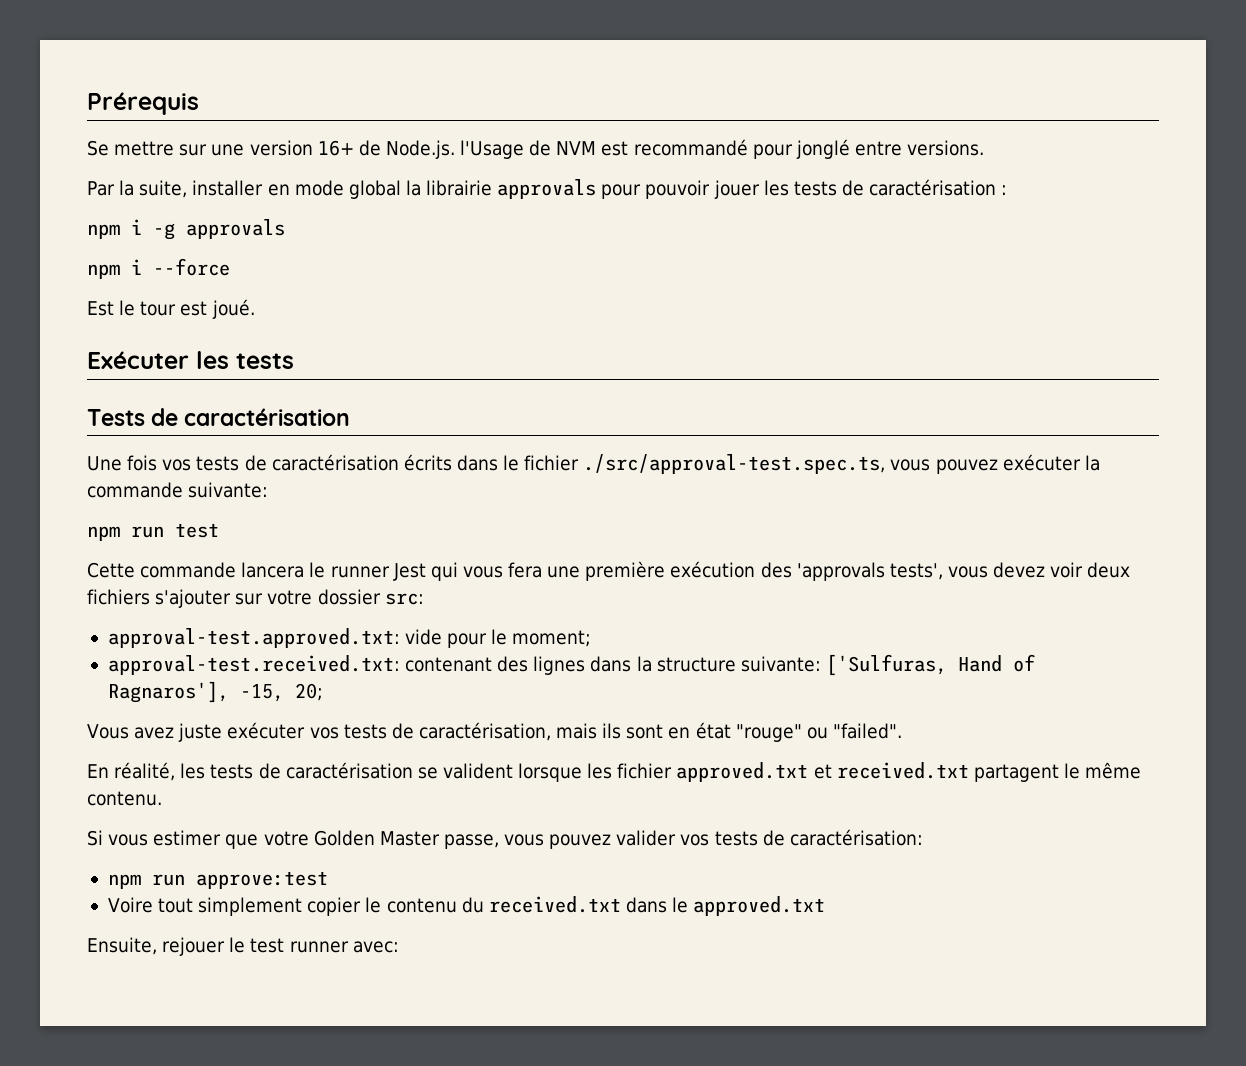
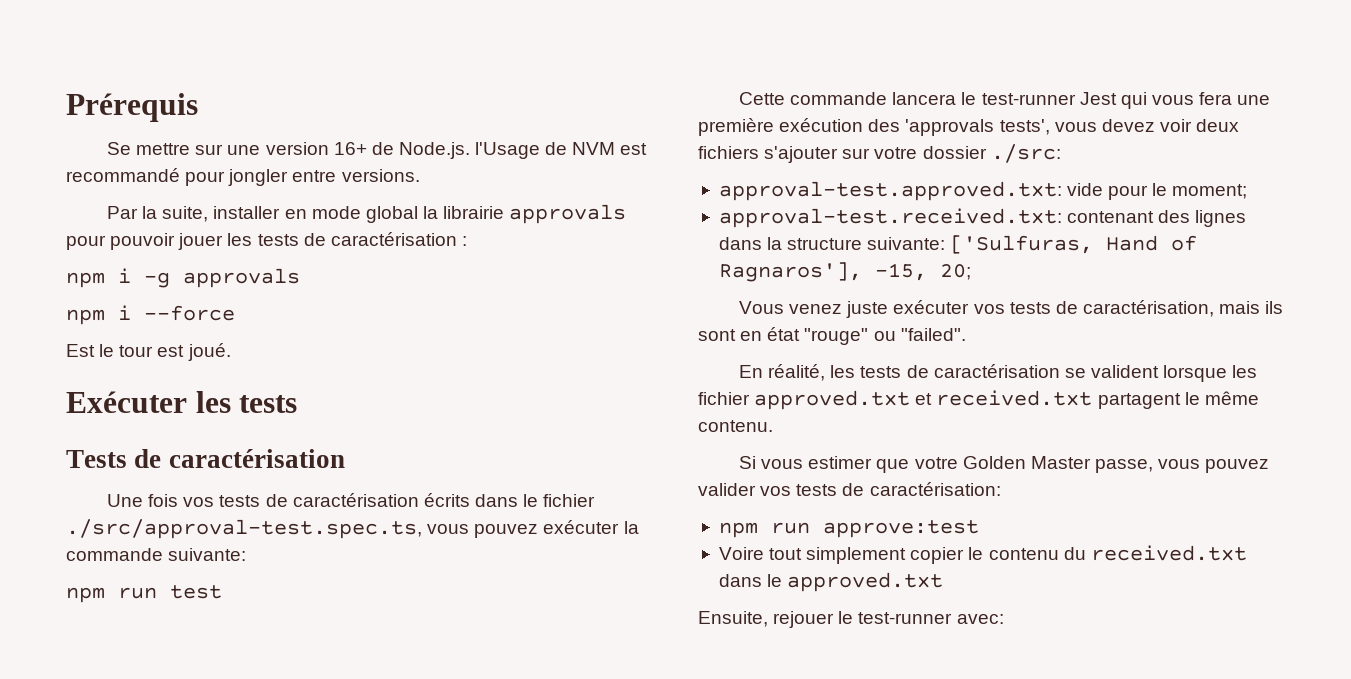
- Se mettre sur une version 16+ de Node.js. l'Usage de NVM est recommandé pour jonglé entre versions.
+ Se mettre sur une version 16+ de Node.js. l'Usage de NVM est recommandé pour jongler entre versions.
- Cette commande lancera le runner Jest qui vous fera une première exécution des 'approvals tests', vous devez voir deux fichiers s'ajouter sur votre dossier src:
+ Cette commande lancera le test-runner Jest qui vous fera une première exécution des 'approvals tests', vous devez voir deux fichiers s'ajouter sur votre dossier ./src:
- Vous avez juste exécuter vos tests de caractérisation, mais ils sont en état "rouge" ou "failed".
+ Vous venez juste exécuter vos tests de caractérisation, mais ils sont en état "rouge" ou "failed".
- Ensuite, rejouer le test runner avec:
+ Ensuite, rejouer le test-runner avec:

